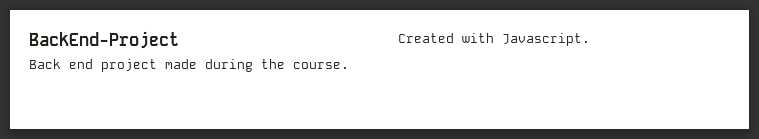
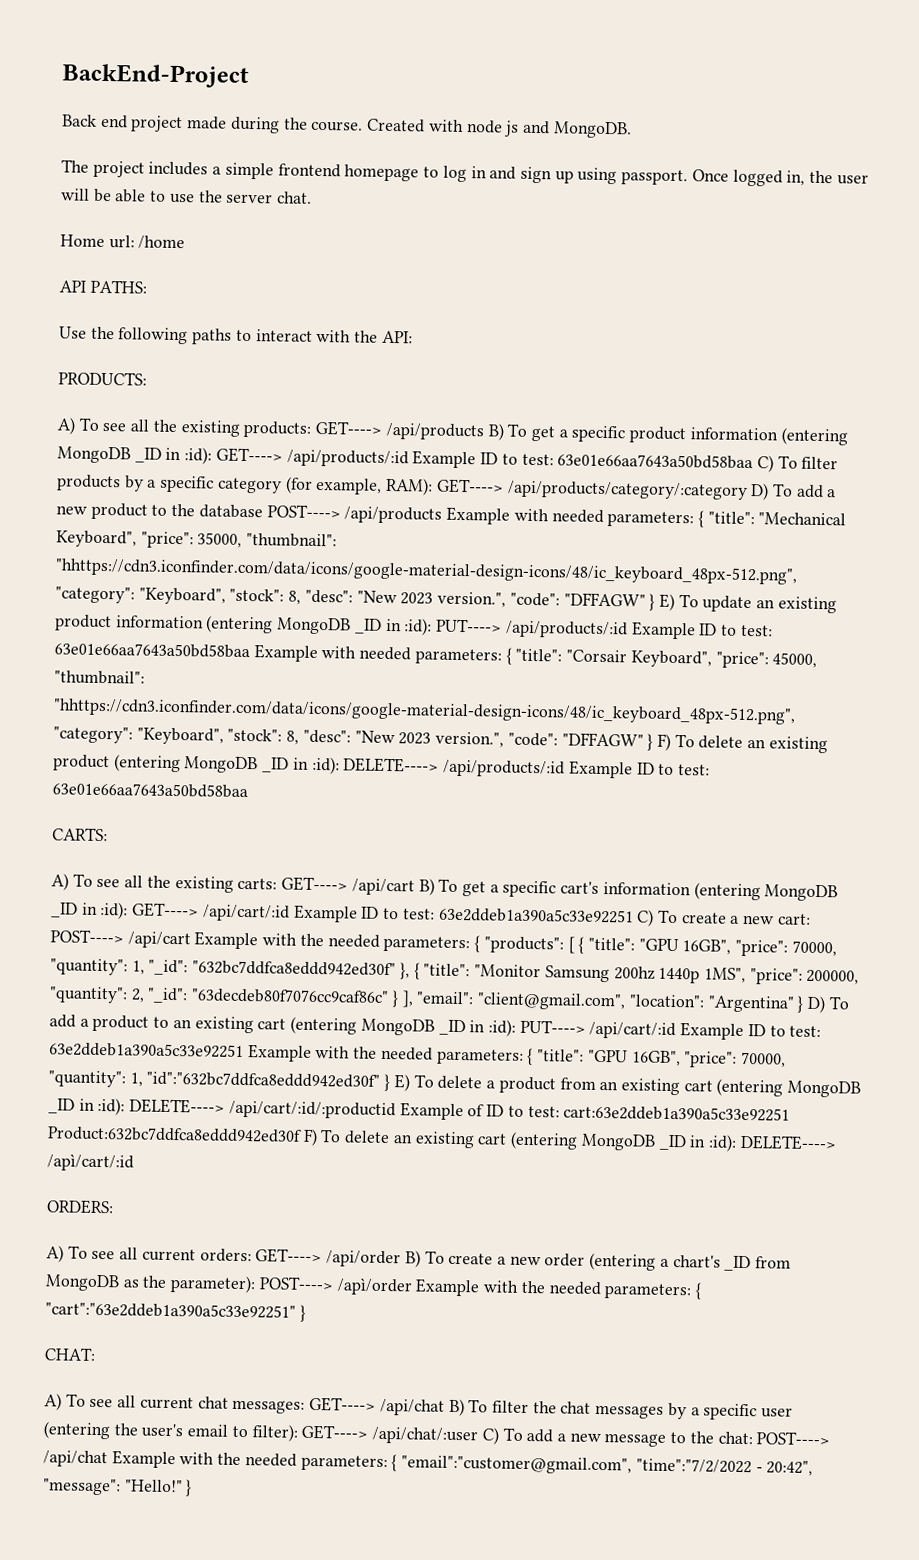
- Created with Javascript.
+ Created with node js and MongoDB.
+ The project includes a simple frontend homepage to log in and sign up using passport. Once logged in, the user will be able to use the server chat.
+ Home url: /home
+ API PATHS:
+ Use the following paths to interact with the API:
+ PRODUCTS:
+ A) To see all the existing products: GET----> /api/products B) To get a specific product information (entering MongoDB _ID in :id): GET----> /api/products/:id Example ID to test: 63e01e66aa7643a50bd58baa C) To filter products by a specific category (for example, RAM): GET----> /api/products/category/:category D) To add a new product to the database POST----> /api/products Example with needed parameters: { "title": "Mechanical Keyboard", "price": 35000, "thumbnail": "hhttps://cdn3.iconfinder.com/data/icons/google-material-design-icons/48/ic_keyboard_48px-512.png", "category": "Keyboard", "stock": 8, "desc": "New 2023 version.", "code": "DFFAGW" } E) To update an existing product information (entering MongoDB _ID in :id): PUT----> /api/products/:id Example ID to test: 63e01e66aa7643a50bd58baa Example with needed parameters: { "title": "Corsair Keyboard", "price": 45000, "thumbnail": "hhttps://cdn3.iconfinder.com/data/icons/google-material-design-icons/48/ic_keyboard_48px-512.png", "category": "Keyboard", "stock": 8, "desc": "New 2023 version.", "code": "DFFAGW" } F) To delete an existing product (entering MongoDB _ID in :id): DELETE----> /api/products/:id Example ID to test: 63e01e66aa7643a50bd58baa
+ CARTS:
+ A) To see all the existing carts: GET----> /api/cart B) To get a specific cart's information (entering MongoDB _ID in :id): GET----> /api/cart/:id Example ID to test: 63e2ddeb1a390a5c33e92251 C) To create a new cart: POST----> /api/cart Example with the needed parameters: { "products": [ { "title": "GPU 16GB", "price": 70000, "quantity": 1, "_id": "632bc7ddfca8eddd942ed30f" }, { "title": "Monitor Samsung 200hz 1440p 1MS", "price": 200000, "quantity": 2, "_id": "63decdeb80f7076cc9caf86c" } ], "email": "client@gmail.com", "location": "Argentina" } D) To add a product to an existing cart (entering MongoDB _ID in :id): PUT----> /api/cart/:id Example ID to test: 63e2ddeb1a390a5c33e92251 Example with the needed parameters: { "title": "GPU 16GB", "price": 70000, "quantity": 1, "id":"632bc7ddfca8eddd942ed30f" } E) To delete a product from an existing cart (entering MongoDB _ID in :id): DELETE----> /api/cart/:id/:productid Example of ID to test: cart:63e2ddeb1a390a5c33e92251 Product:632bc7ddfca8eddd942ed30f F) To delete an existing cart (entering MongoDB _ID in :id): DELETE----> /apì/cart/:id
+ ORDERS:
+ A) To see all current orders: GET----> /api/order B) To create a new order (entering a chart's _ID from MongoDB as the parameter): POST----> /apì/order Example with the needed parameters: { "cart":"63e2ddeb1a390a5c33e92251" }
+ CHAT:
+ A) To see all current chat messages: GET----> /api/chat B) To filter the chat messages by a specific user (entering the user's email to filter): GET----> /api/chat/:user C) To add a new message to the chat: POST----> /api/chat Example with the needed parameters: { "email":"customer@gmail.com", "time":"7/2/2022 - 20:42", "message": "Hello!" }

